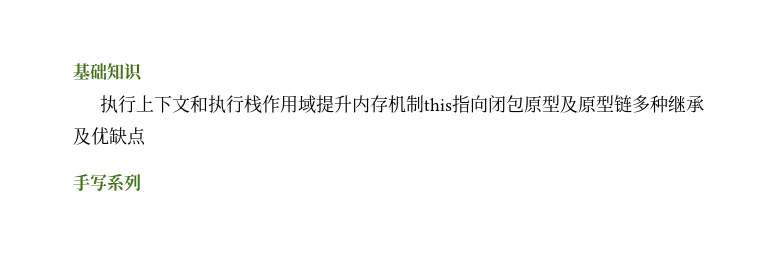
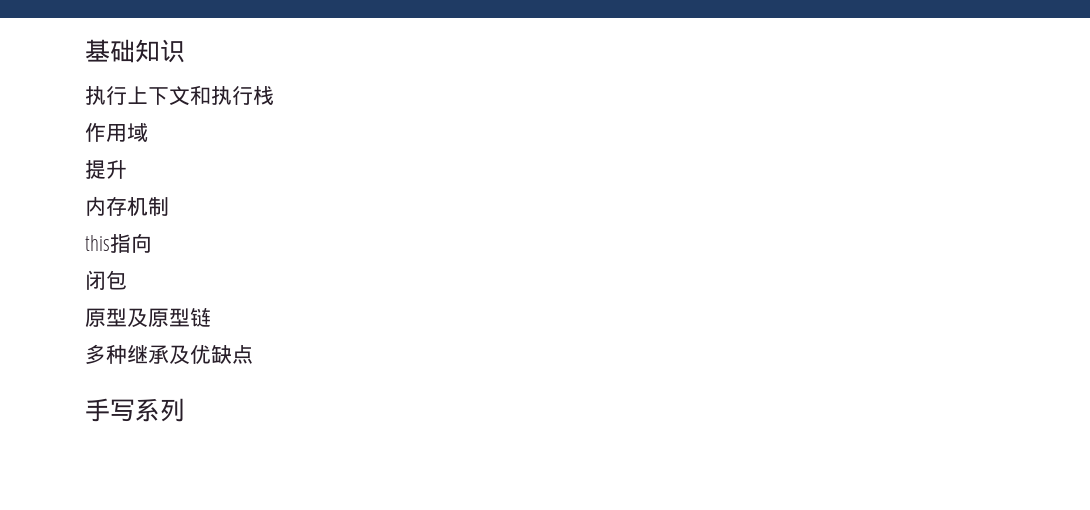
- 执行上下文和执行栈作用域提升内存机制this指向闭包原型及原型链多种继承及优缺点
+ 执行上下文和执行栈
+ 作用域
+ 提升
+ 内存机制
+ this指向
+ 闭包
+ 原型及原型链
+ 多种继承及优缺点

